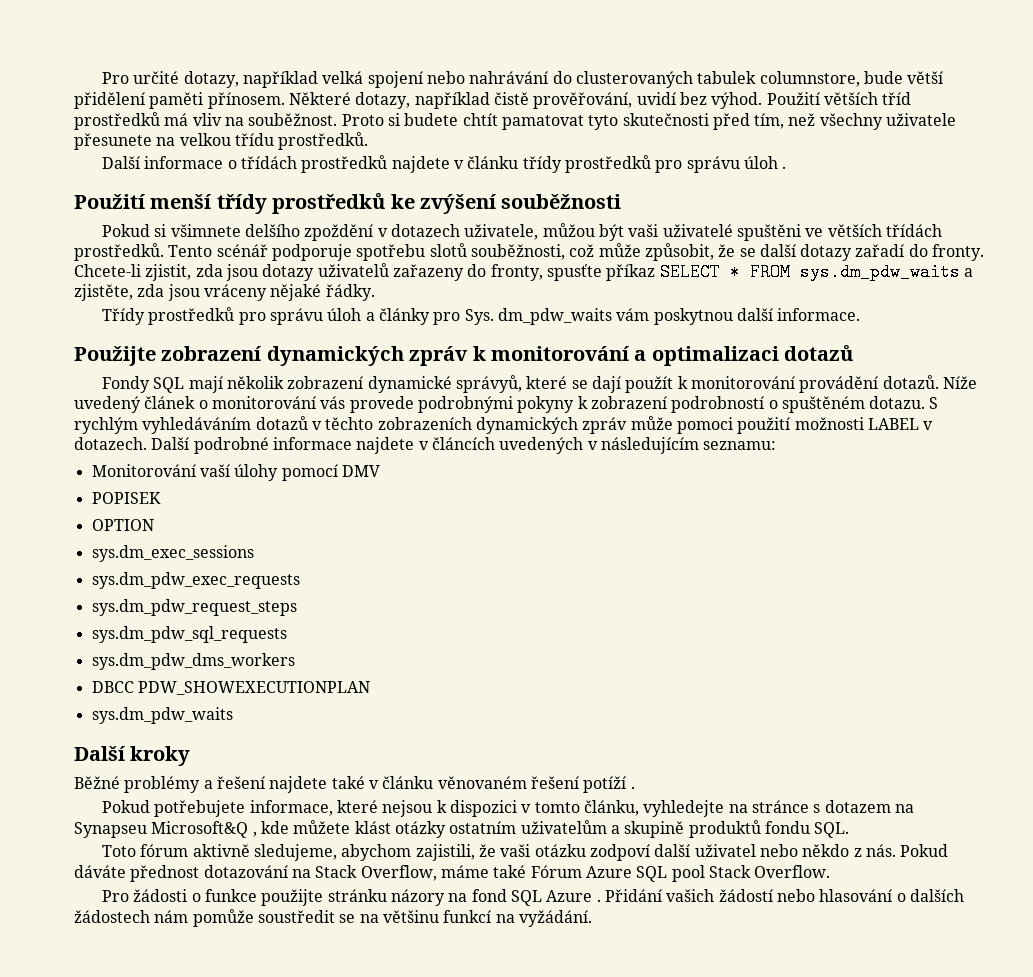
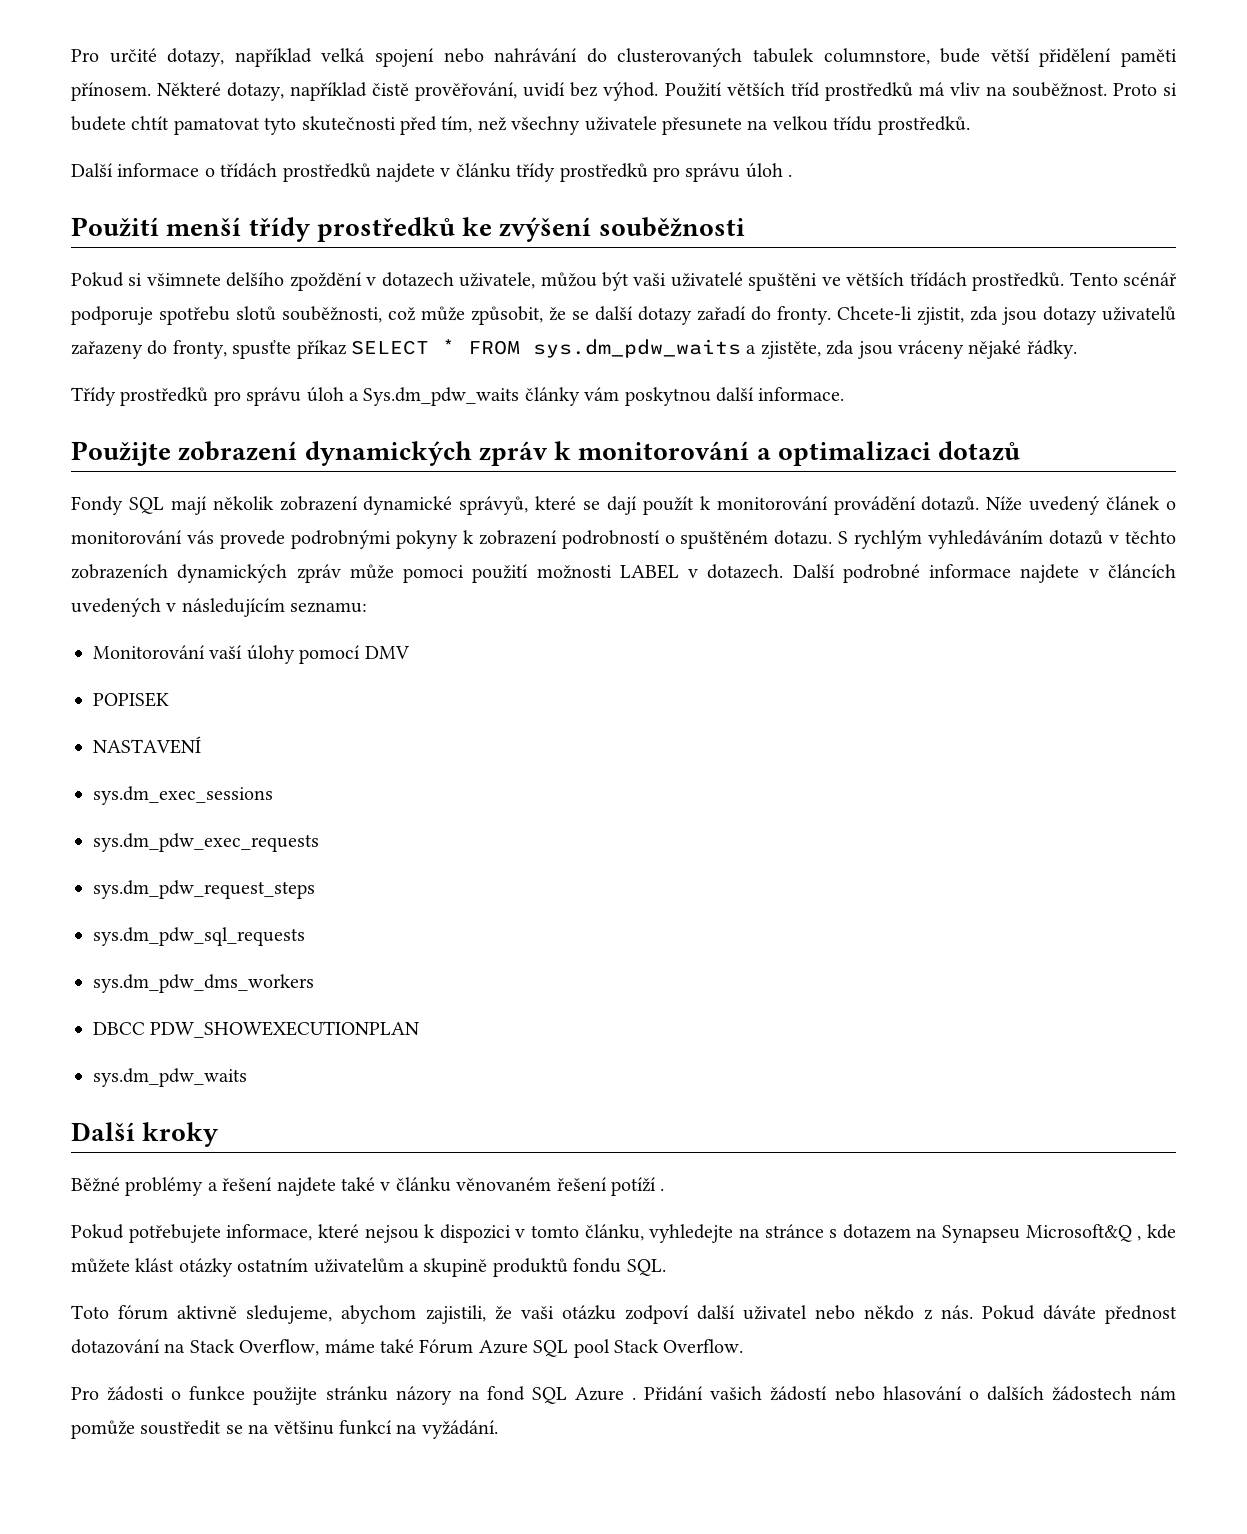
- Třídy prostředků pro správu úloh a články pro Sys. dm_pdw_waits vám poskytnou další informace.
+ Třídy prostředků pro správu úloh a Sys.dm_pdw_waits články vám poskytnou další informace.
- OPTION
+ NASTAVENÍ

